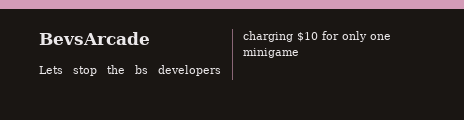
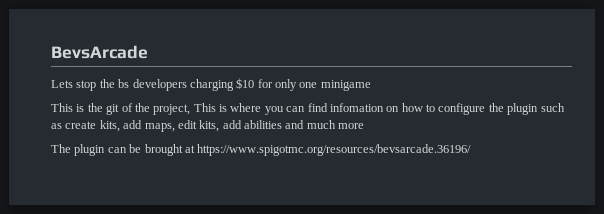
+ This is the git of the project, This is where you can find infomation on how to configure the plugin such as create kits, add maps, edit kits, add abilities and much more
+ The plugin can be brought at https://www.spigotmc.org/resources/bevsarcade.36196/

